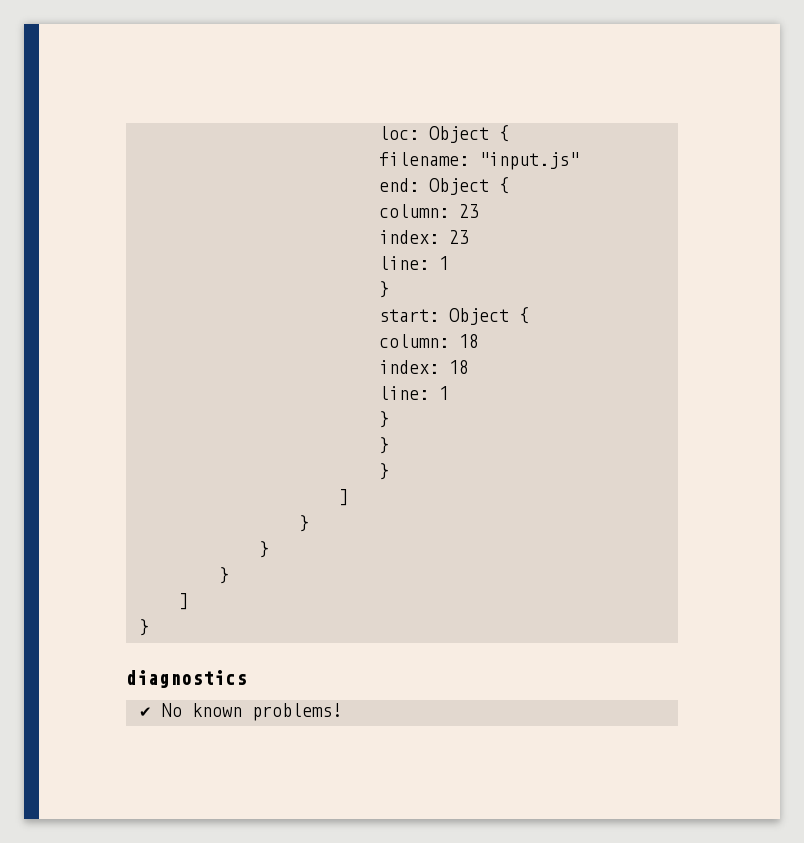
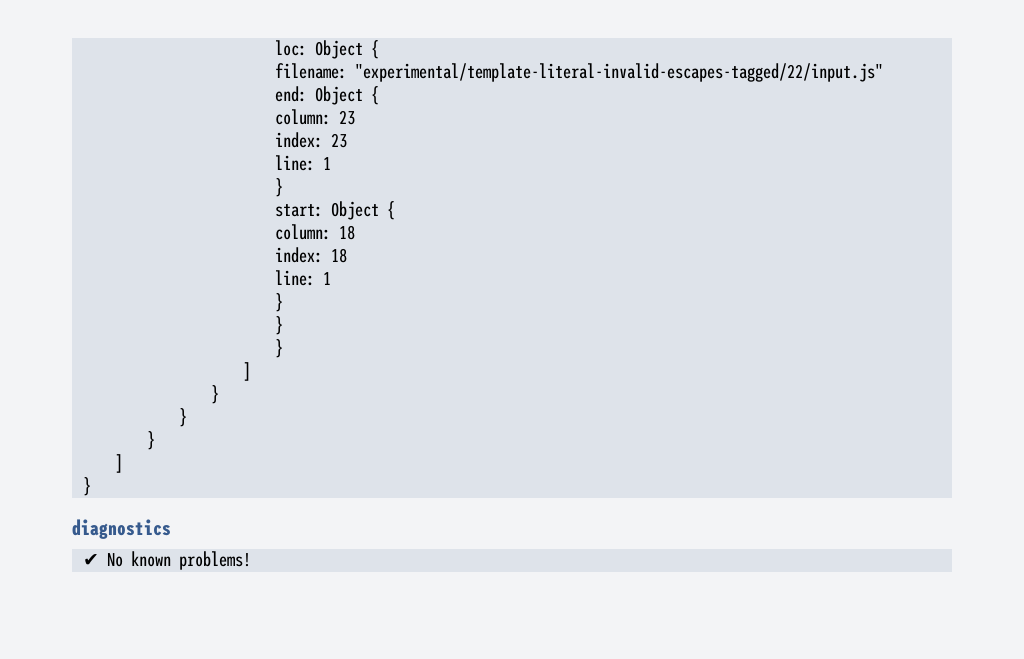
- filename: "input.js"
+ filename: "experimental/template-literal-invalid-escapes-tagged/22/input.js"

